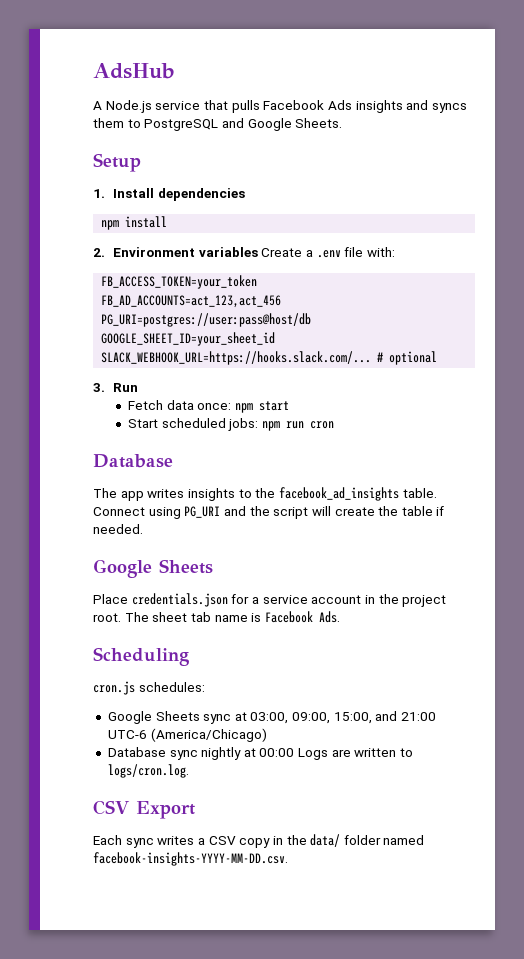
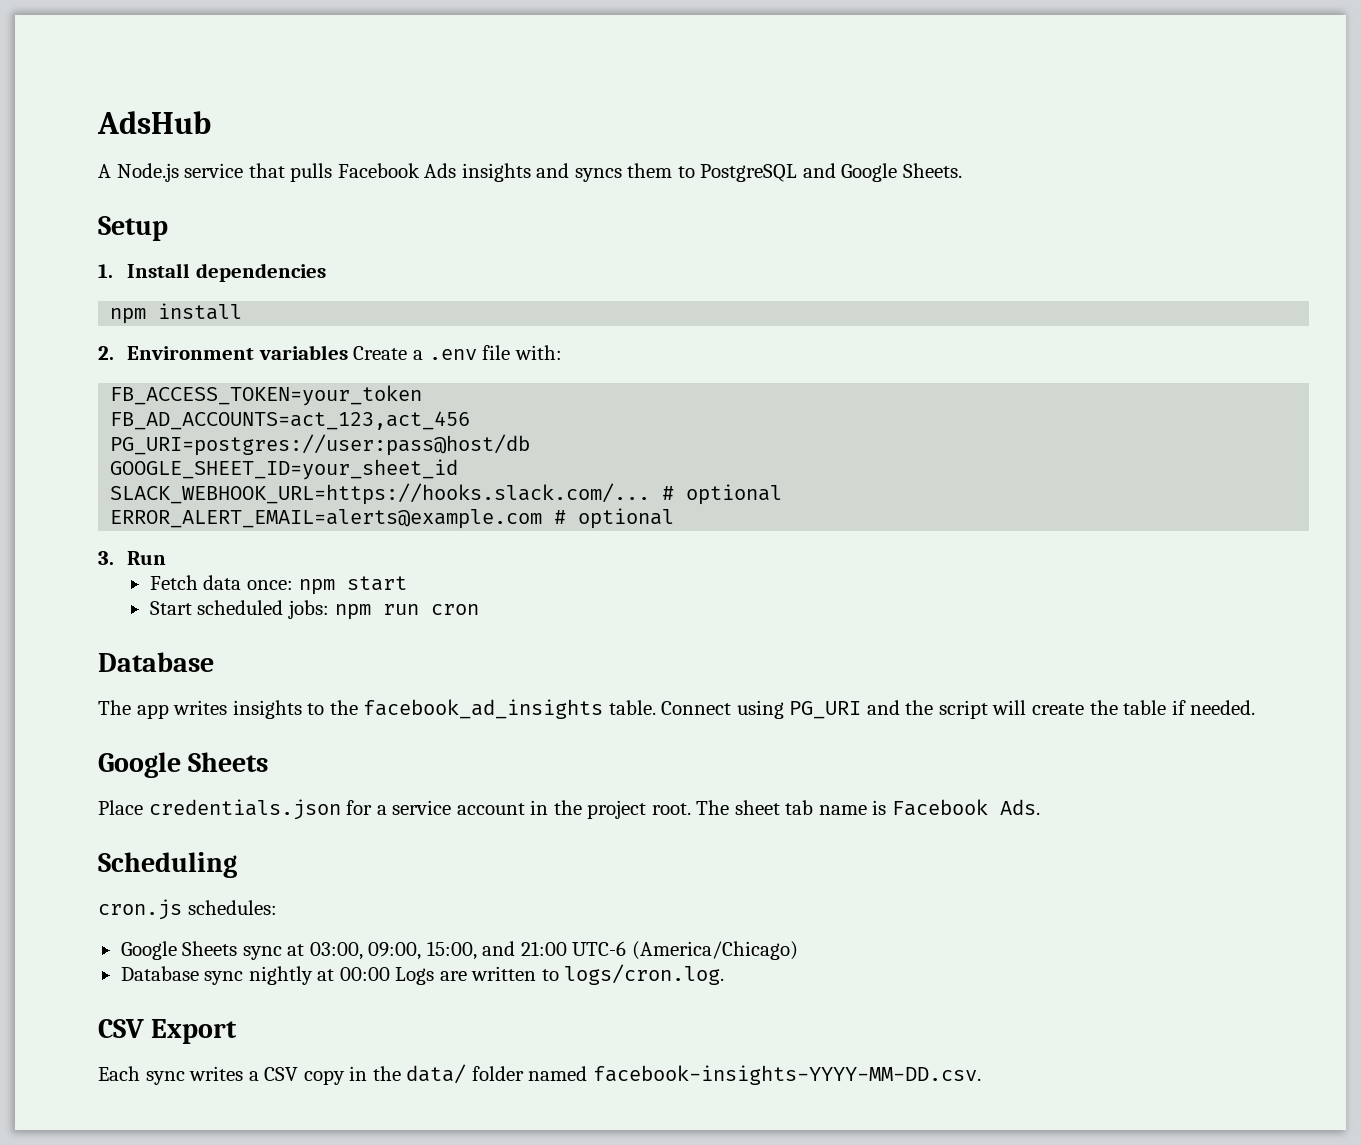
+ ERROR_ALERT_EMAIL=alerts@example.com # optional

